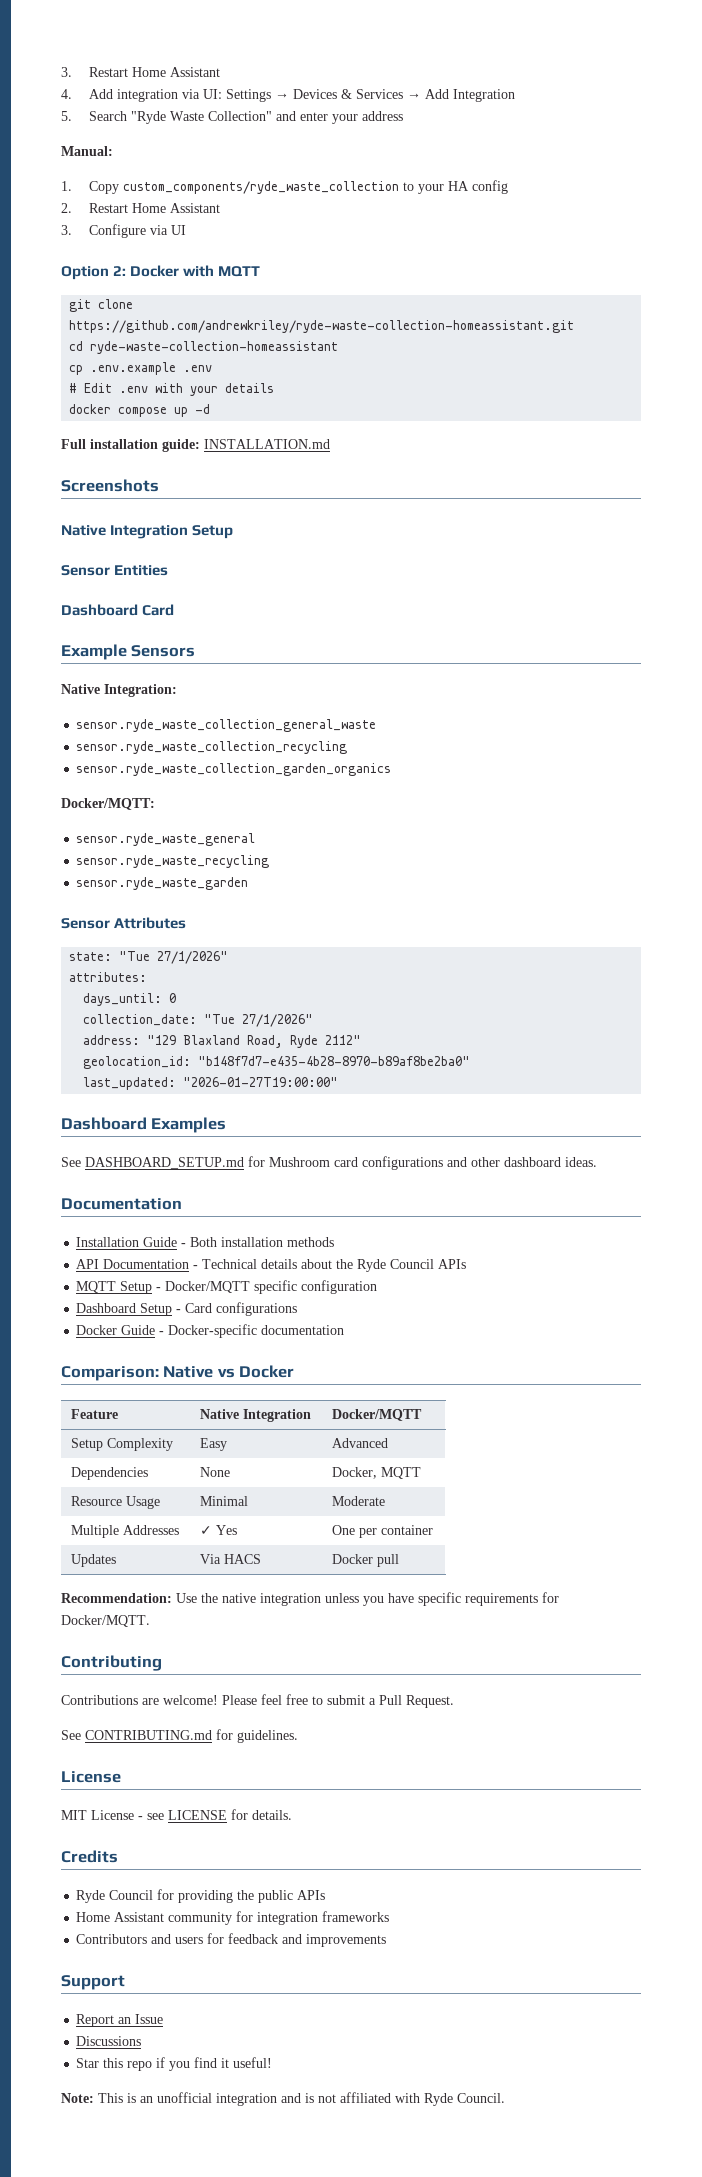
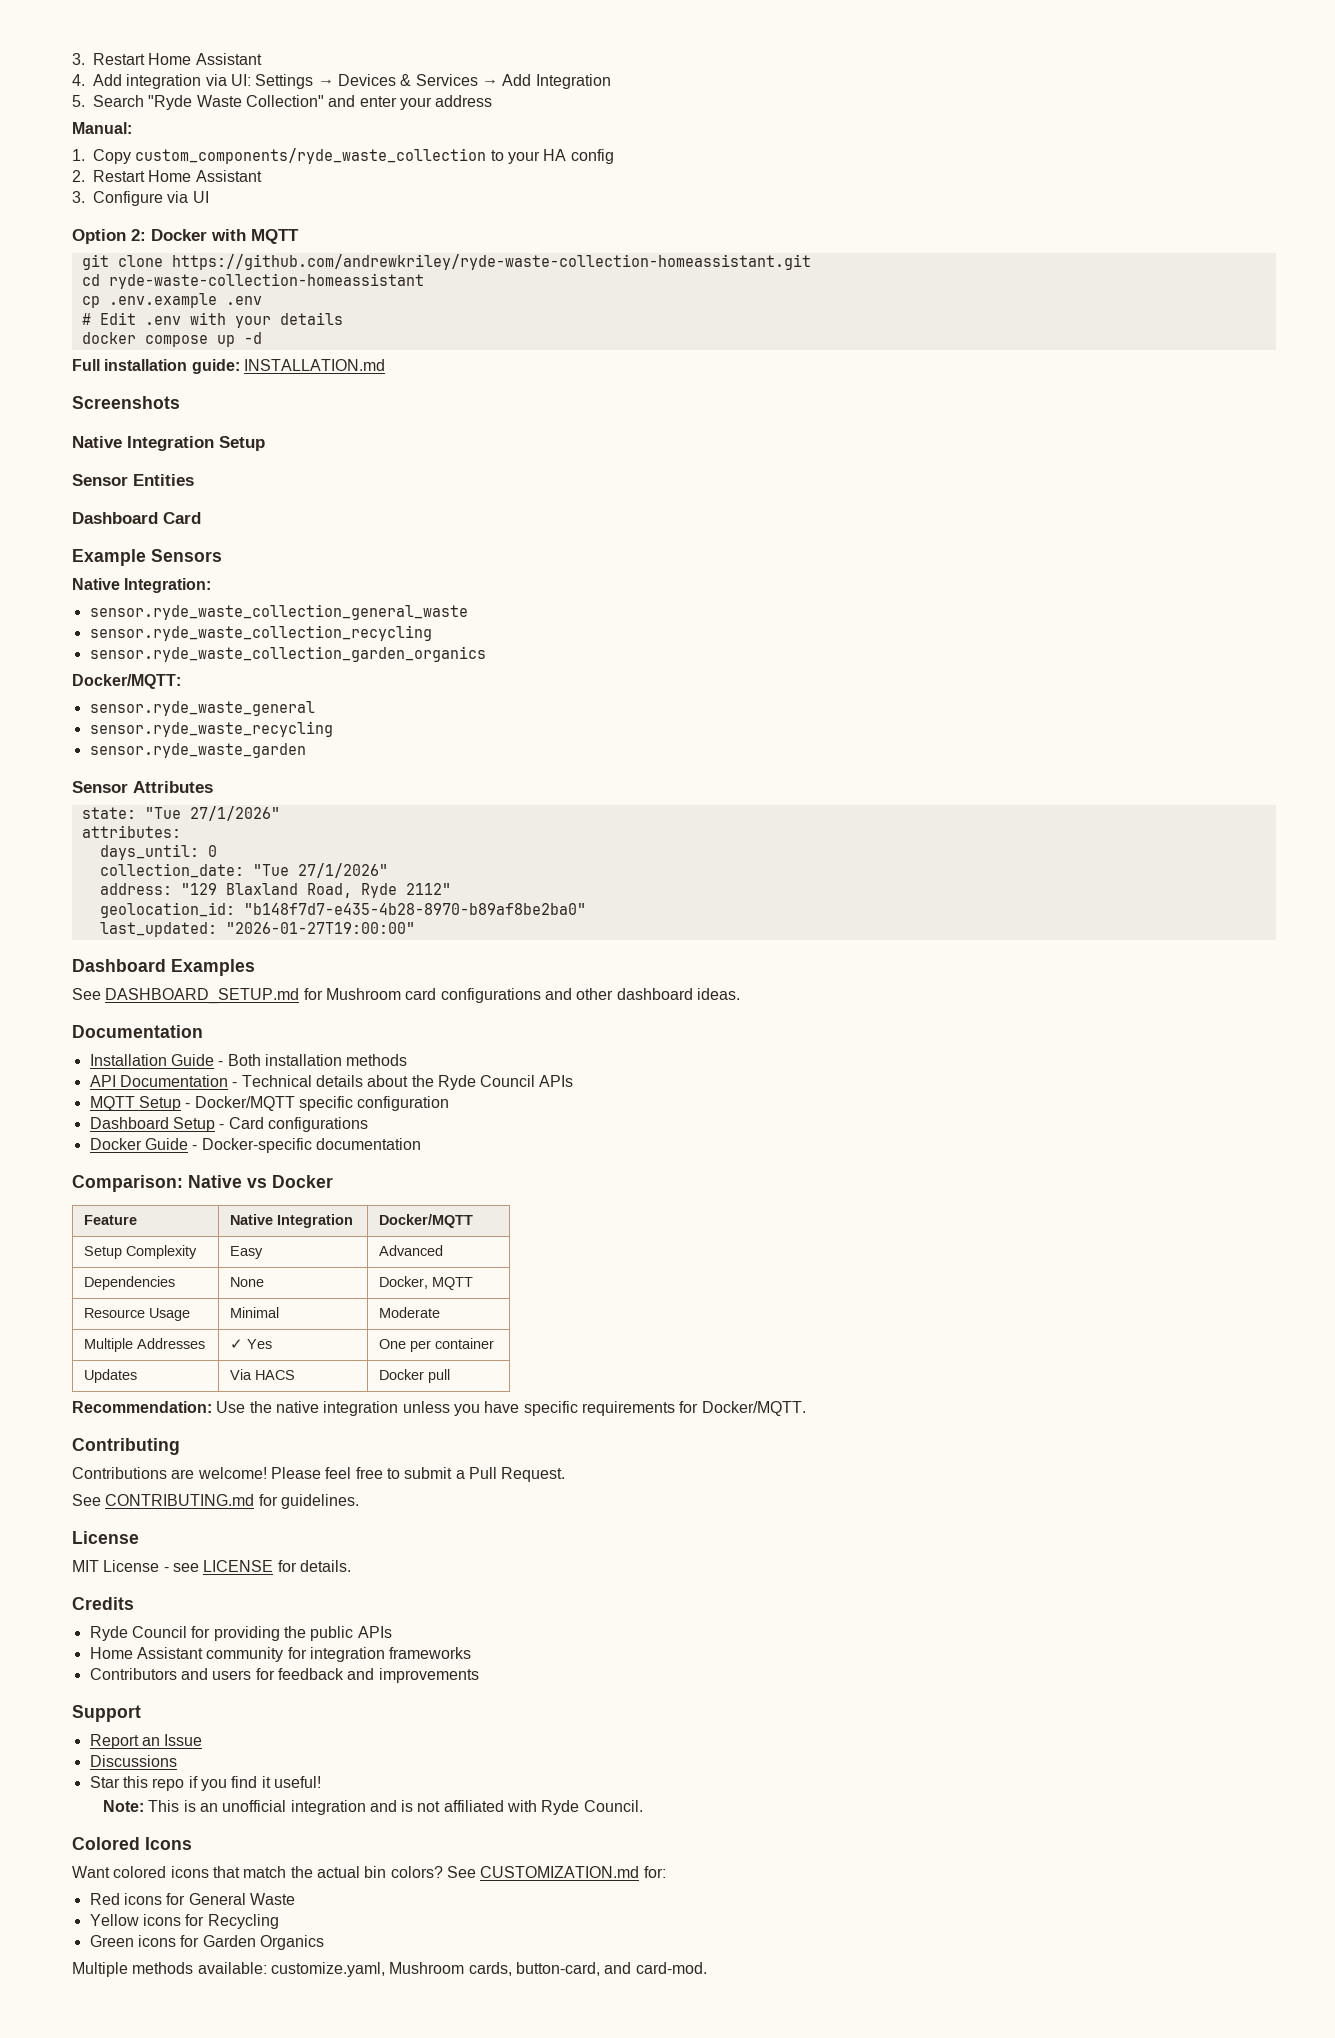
+ Colored Icons
+ Want colored icons that match the actual bin colors? See CUSTOMIZATION.md for:
+ Red icons for General Waste
+ Yellow icons for Recycling
+ Green icons for Garden Organics
+ Multiple methods available: customize.yaml, Mushroom cards, button-card, and card-mod.

